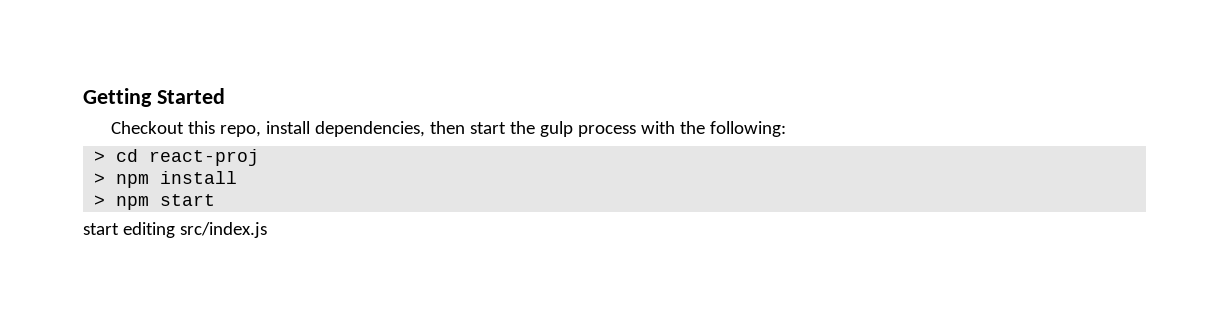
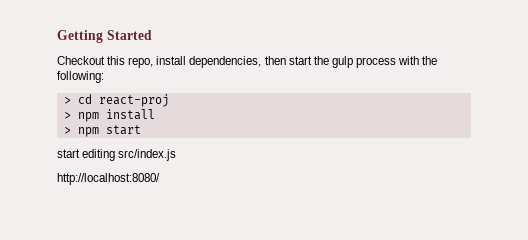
+ http://localhost:8080/

